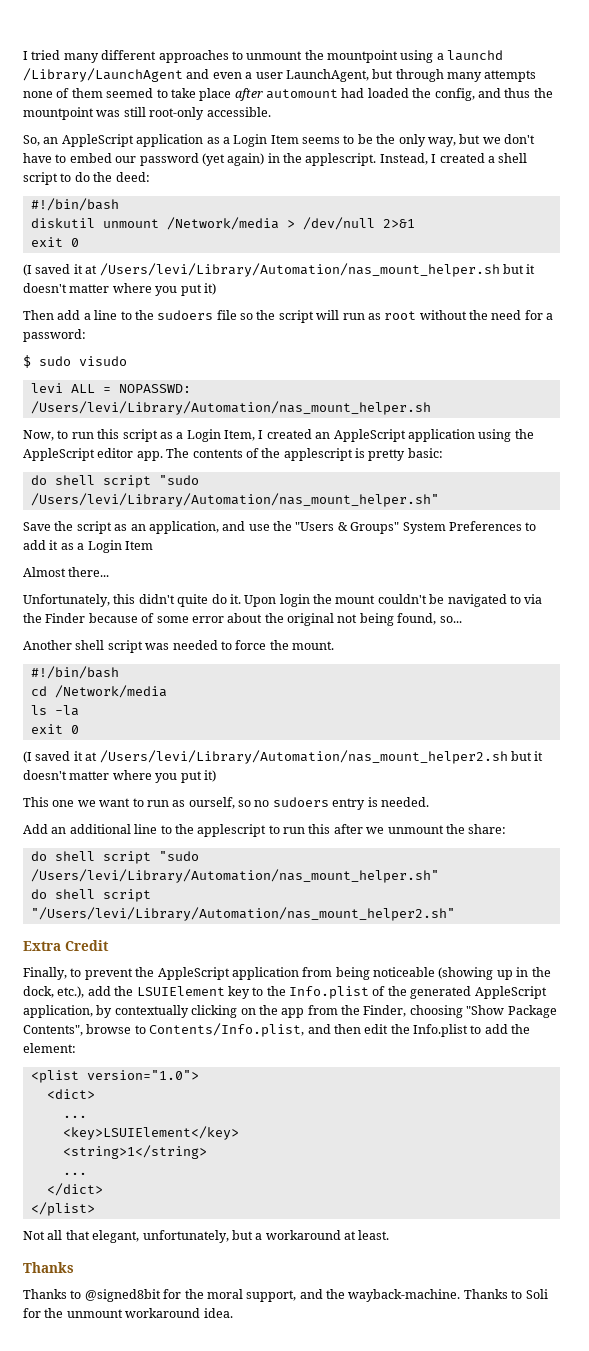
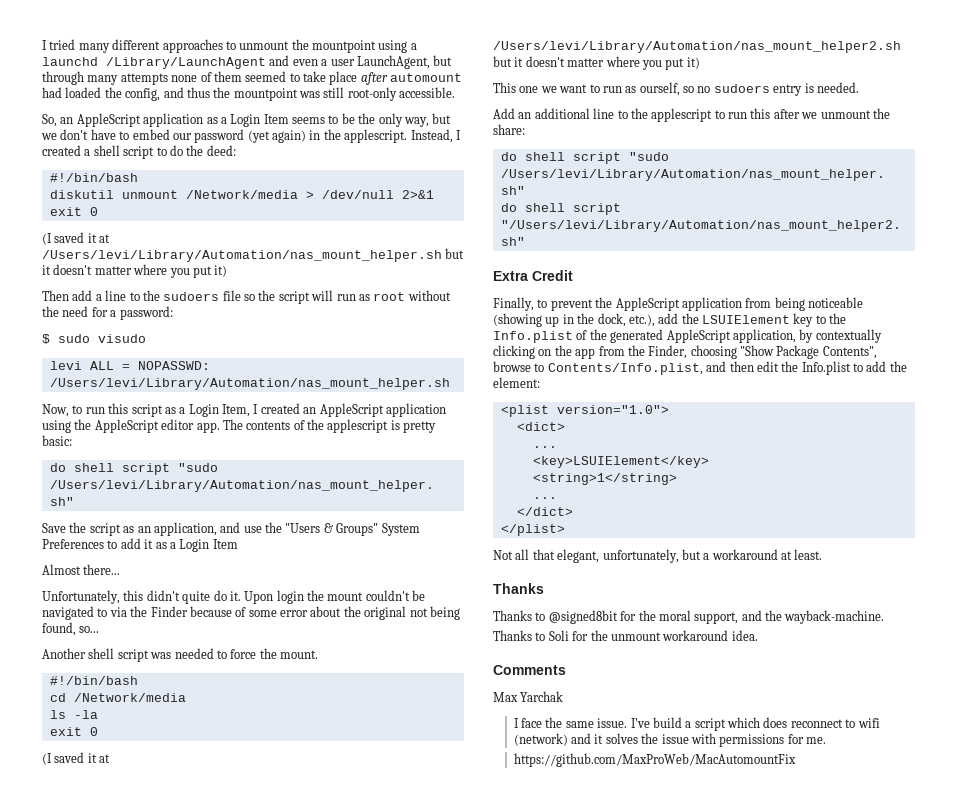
- Thanks to @signed8bit for the moral support, and the wayback-machine. Thanks to Soli for the unmount workaround idea.
+ Thanks to @signed8bit for the moral support, and the wayback-machine.
+ Thanks to Soli for the unmount workaround idea.
+ Comments
+ Max Yarchak
+ I face the same issue. I've build a script which does reconnect to wifi (network) and it solves the issue with permissions for me.
+ https://github.com/MaxProWeb/MacAutomountFix

